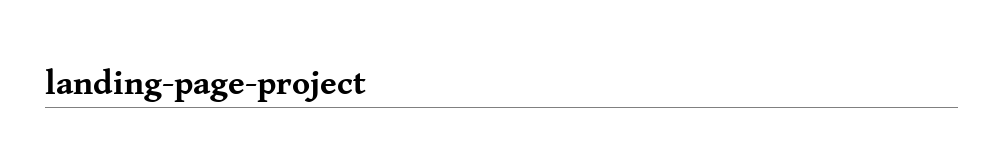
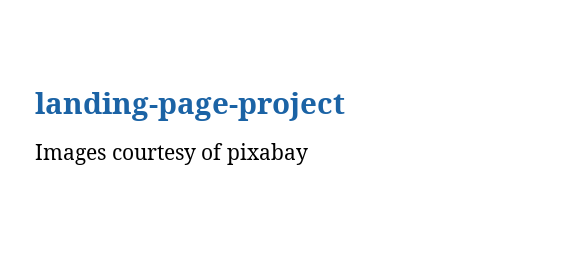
+ Images courtesy of pixabay

